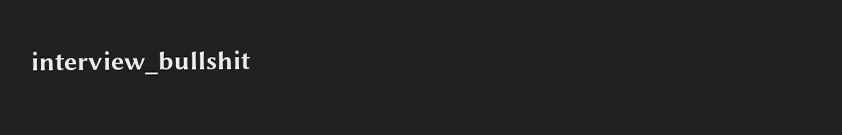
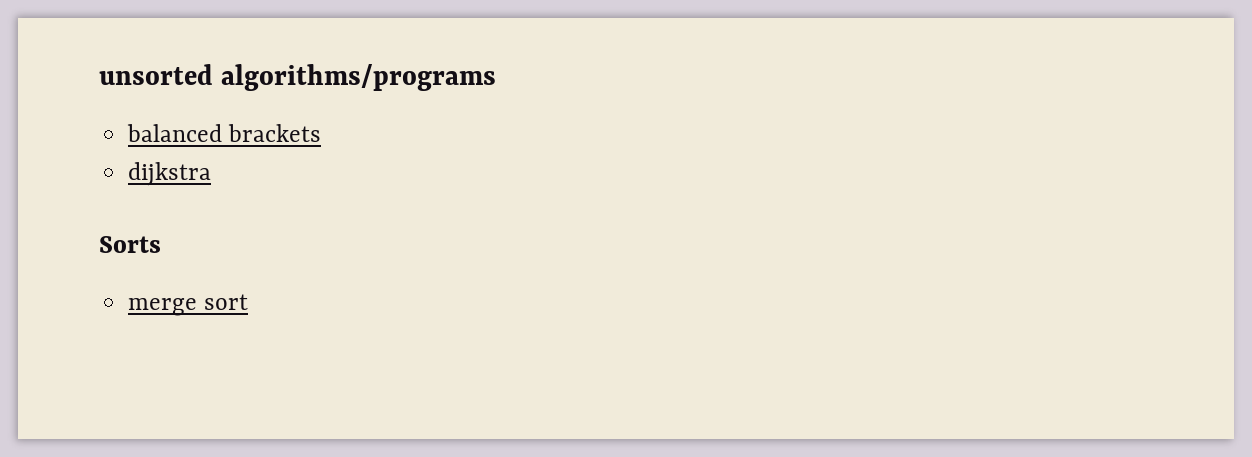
- interview_bullshit
+ unsorted algorithms/programs
+ balanced brackets
+ dijkstra
+ Sorts
+ merge sort

